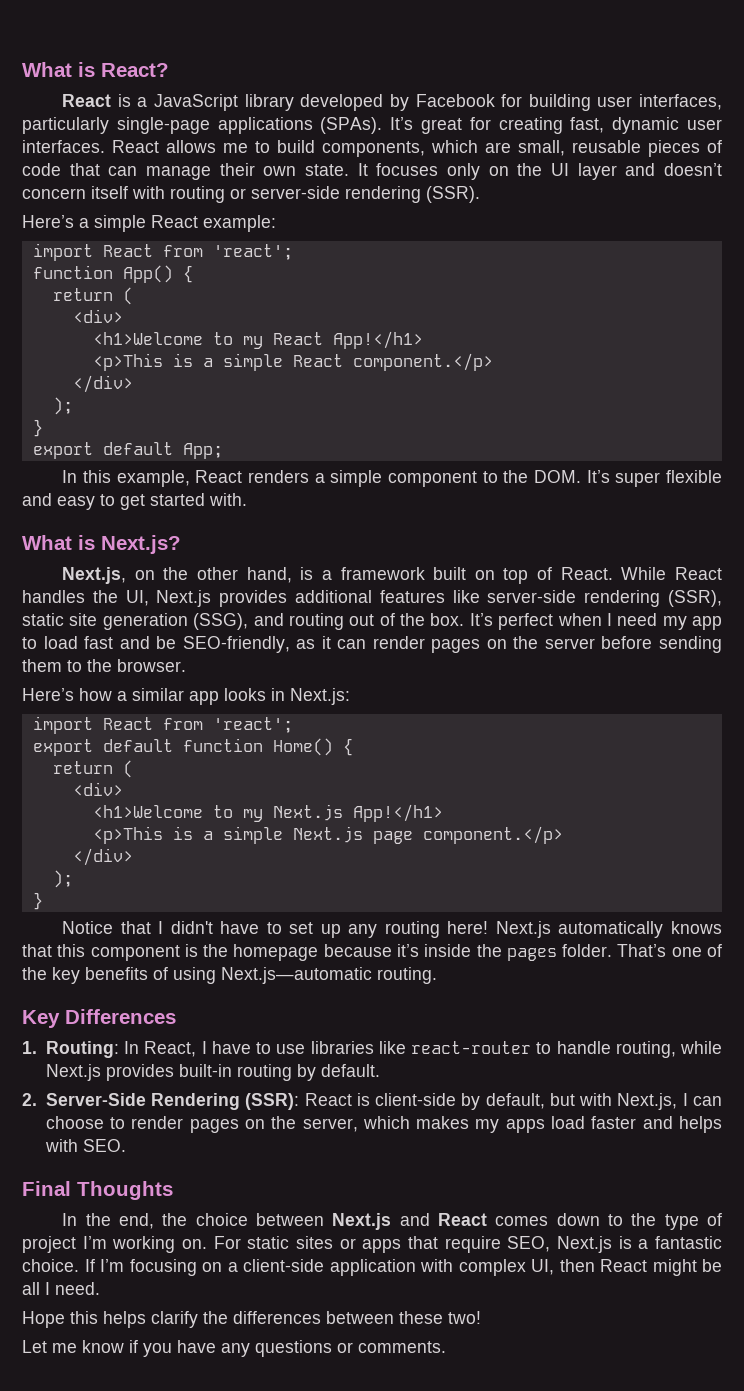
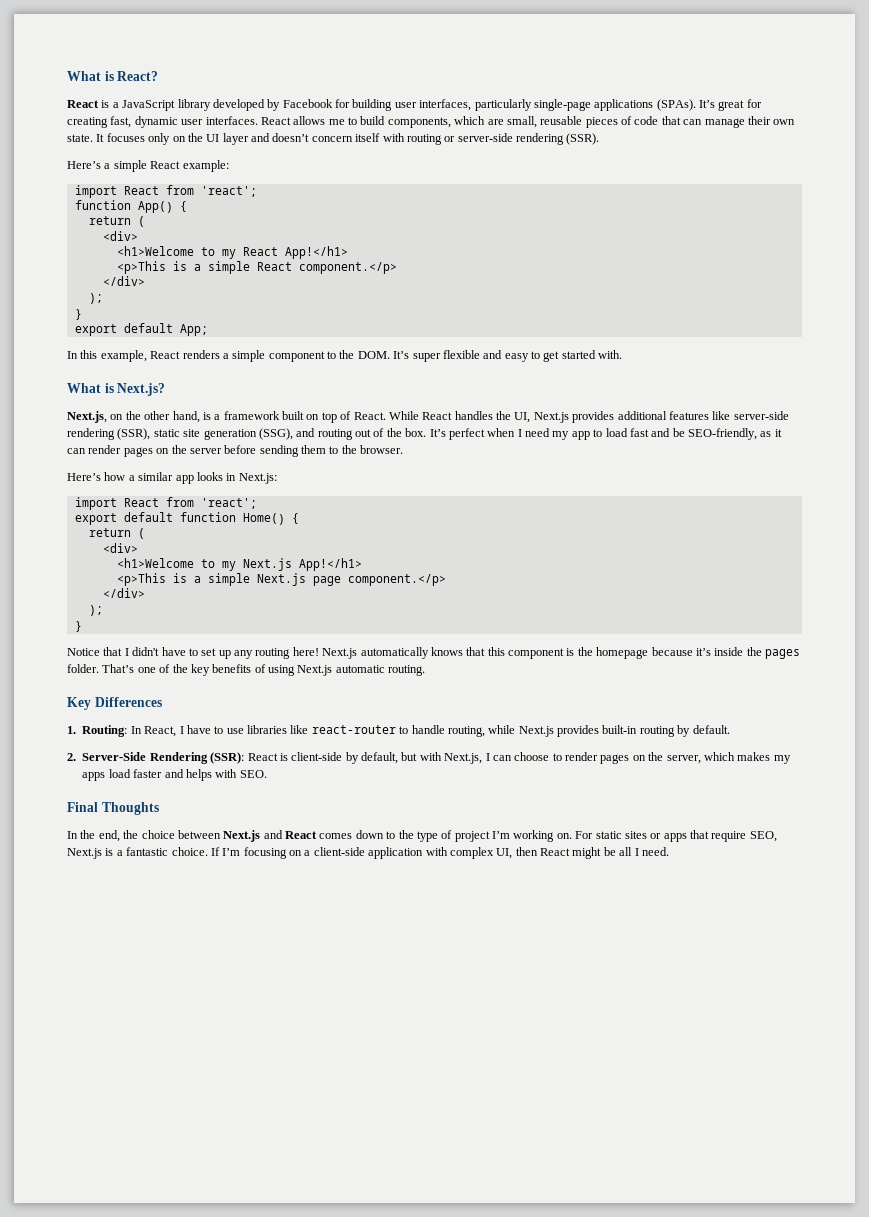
- That’s one of the key benefits of using Next.js—automatic routing.
+ That’s one of the key benefits of using Next.js automatic routing.
- Hope this helps clarify the differences between these two!
- Let me know if you have any questions or comments.

